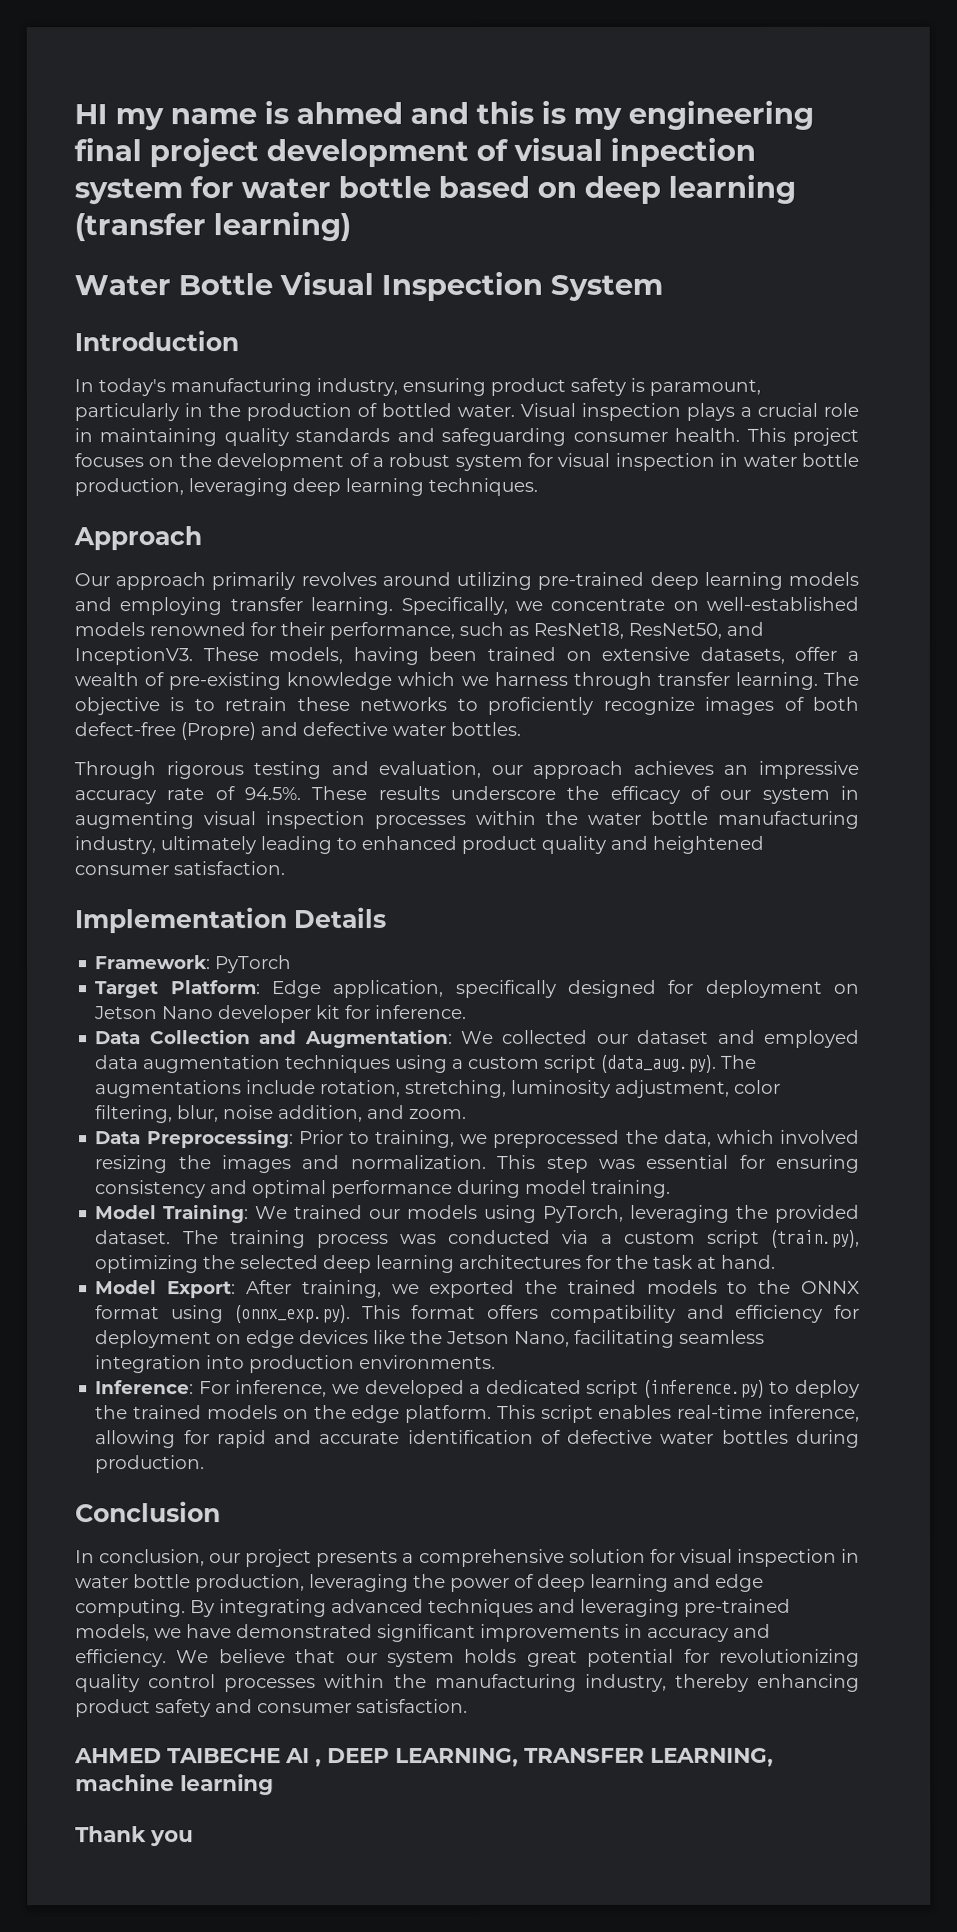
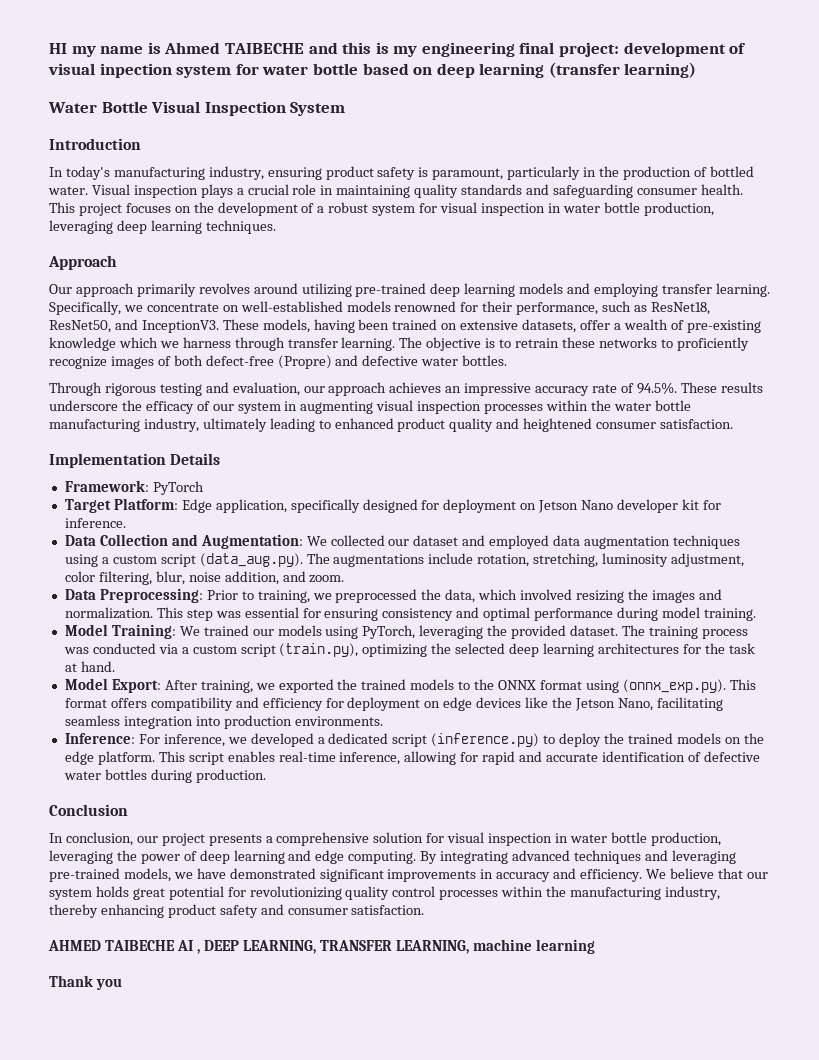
- HI my name is ahmed and this is my engineering final project development of visual inpection system for water bottle based on deep learning (transfer learning)
+ HI my name is Ahmed TAIBECHE and this is my engineering final project: development of visual inpection system for water bottle based on deep learning (transfer learning)

